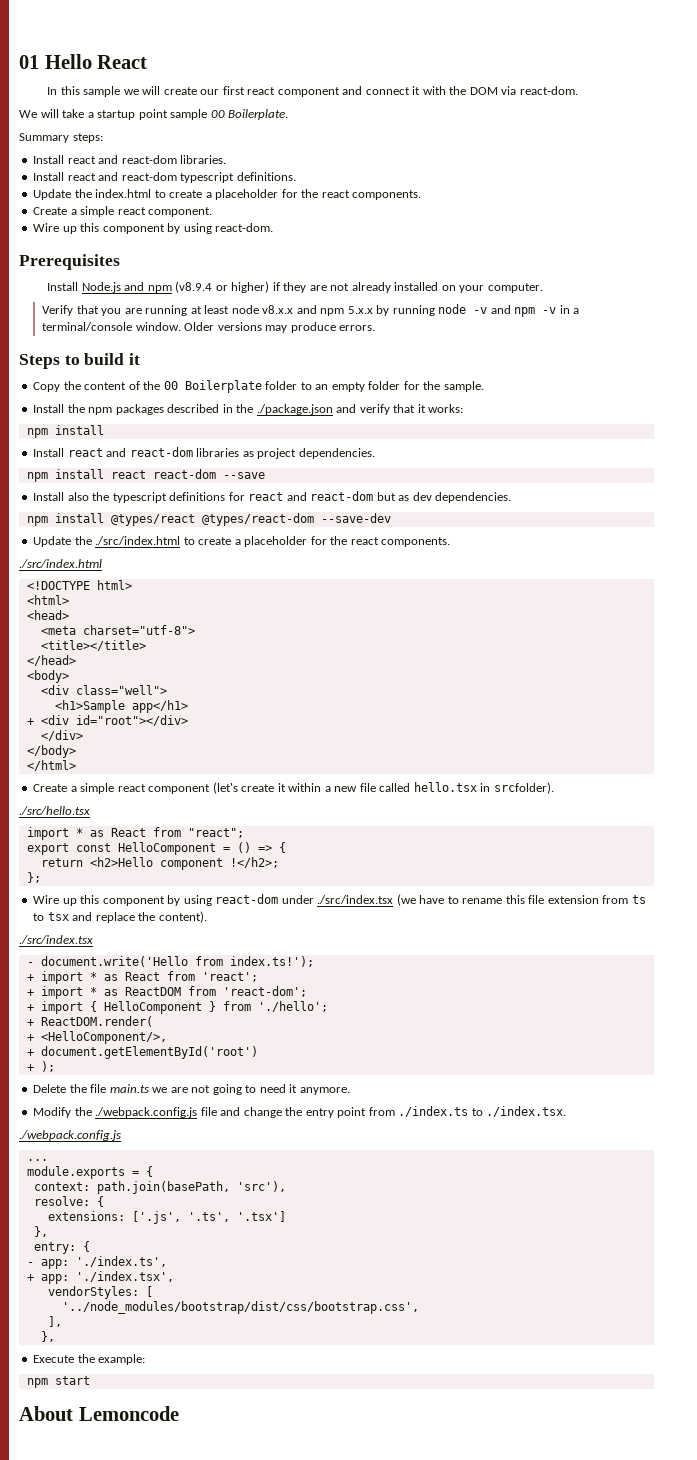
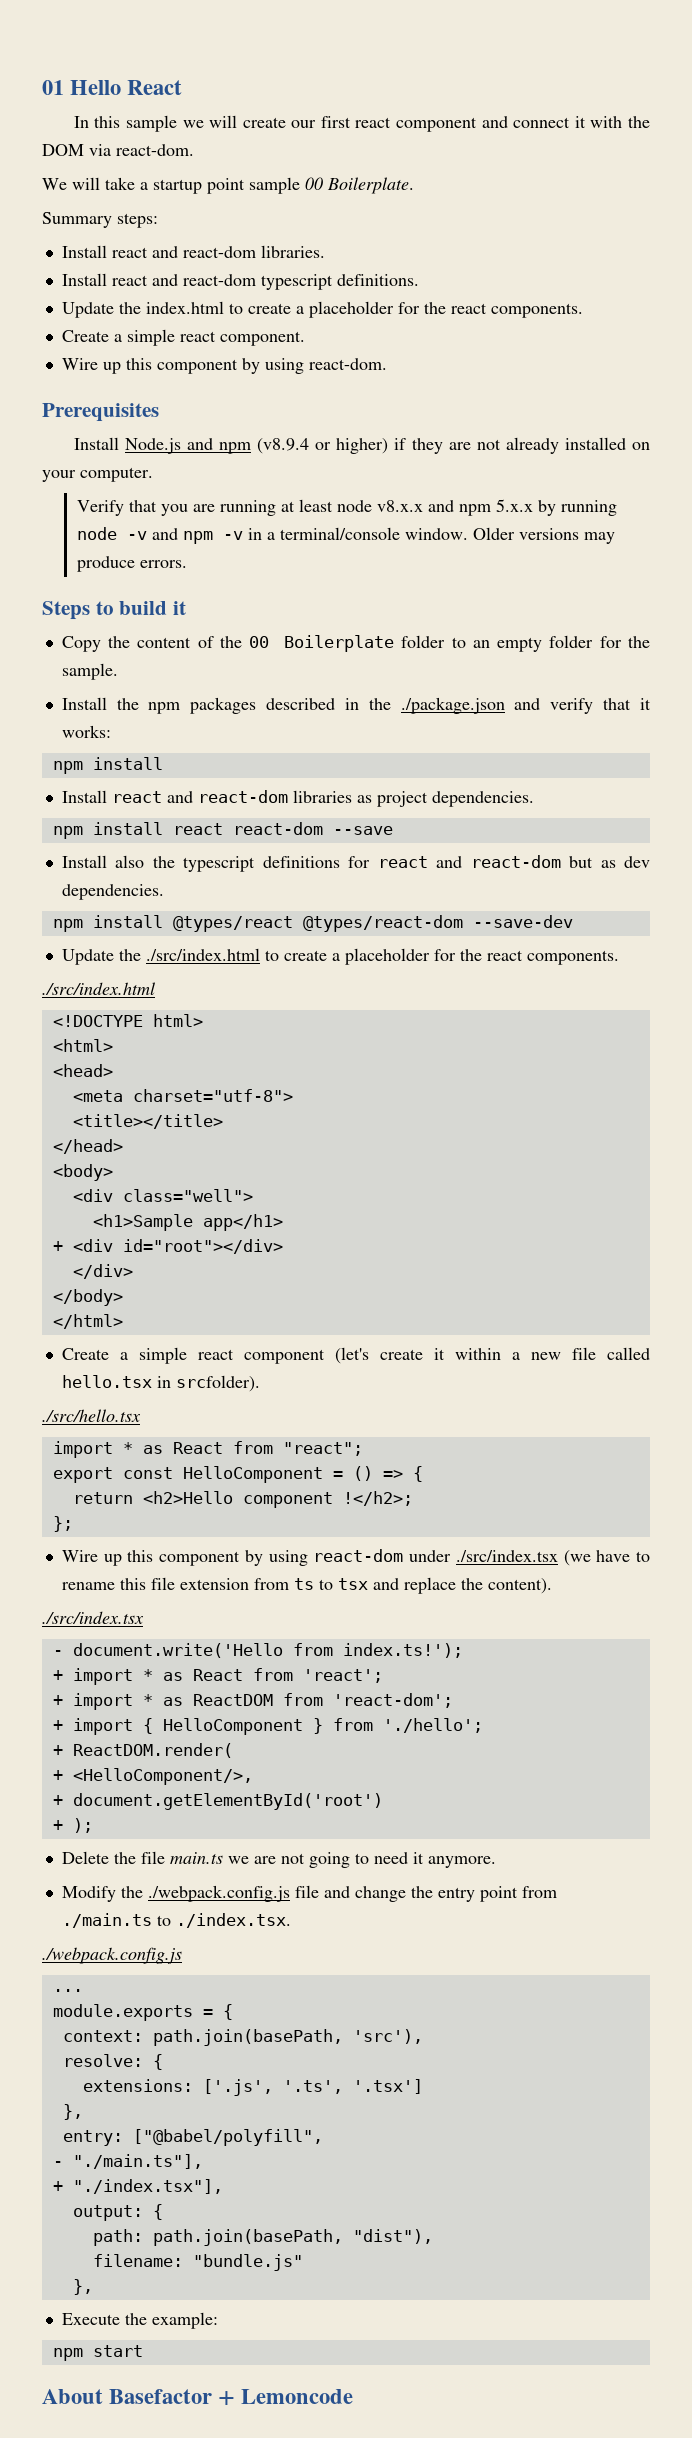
- Modify the ./webpack.config.js file and change the entry point from ./index.ts to ./index.tsx.
+ Modify the ./webpack.config.js file and change the entry point from ./main.ts to ./index.tsx.
- entry: {
- - app: './index.ts',
- + app: './index.tsx',
- vendorStyles: [
- '../node_modules/bootstrap/dist/css/bootstrap.css',
- ],
+ entry: ["@babel/polyfill",
+ - "./main.ts"],
+ + "./index.tsx"],
+ output: {
+ path: path.join(basePath, "dist"),
+ filename: "bundle.js"
- About Lemoncode
+ About Basefactor + Lemoncode

